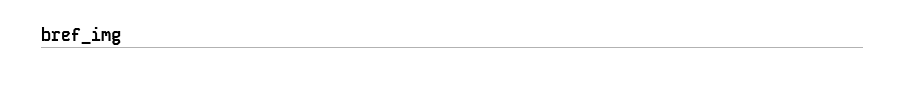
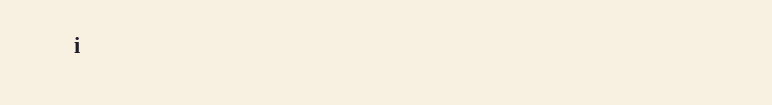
- bref_img
+ i

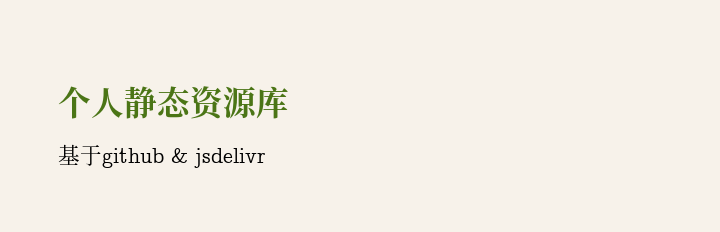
- i
+ 个人静态资源库
+ 基于github & jsdelivr

